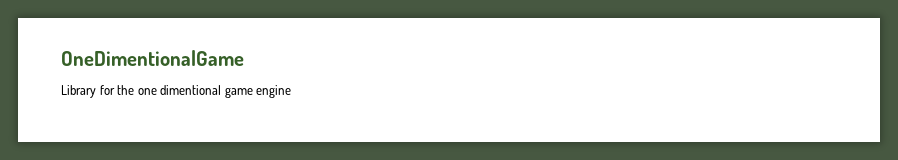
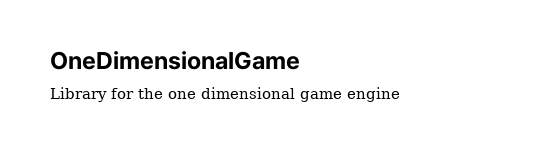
- OneDimentionalGame
+ OneDimensionalGame
- Library for the one dimentional game engine
+ Library for the one dimensional game engine

